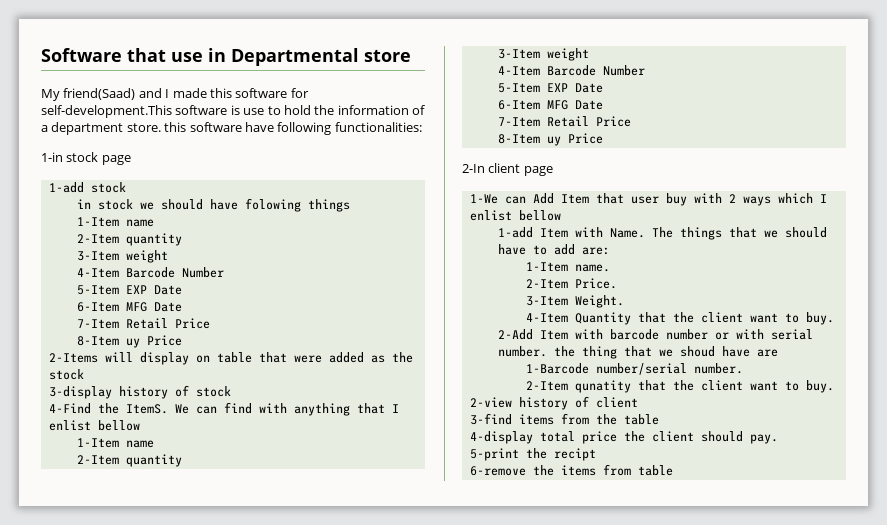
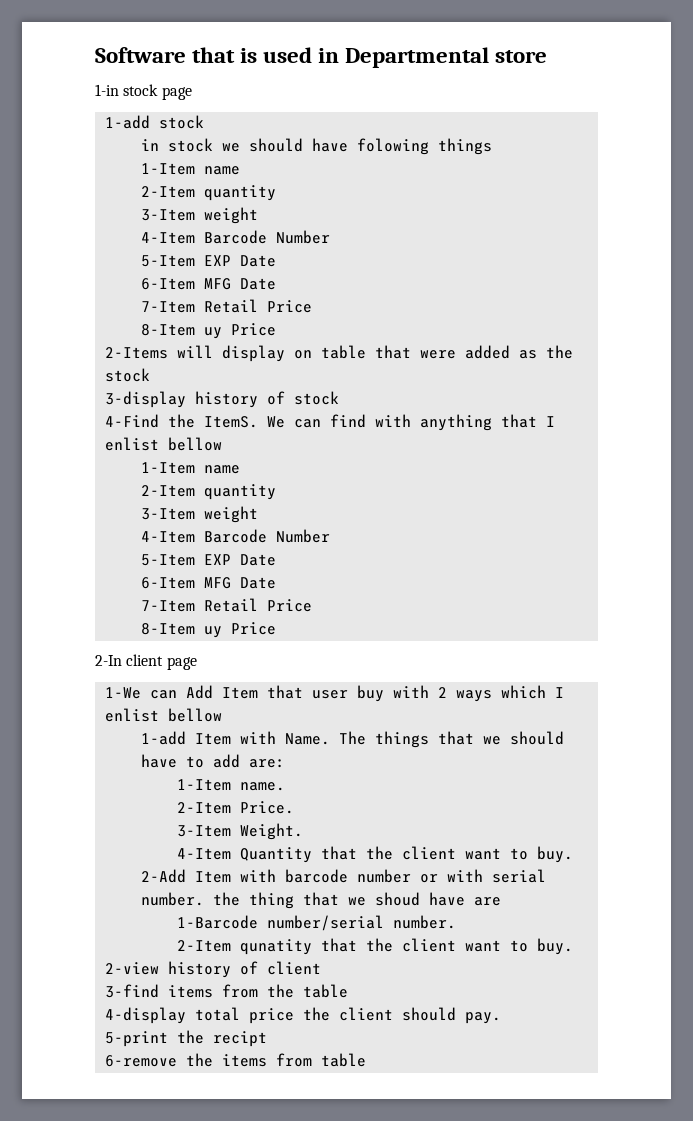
- Software that use in Departmental store
+ Software that is used in Departmental store
- My friend(Saad) and I made this software for self-development.This software is use to hold the information of a department store. this software have following functionalities:

